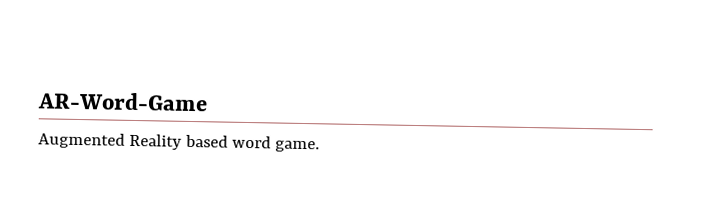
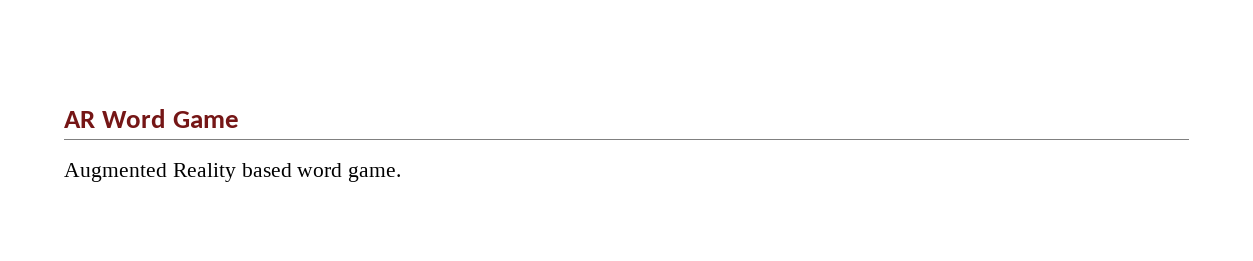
- AR-Word-Game
+ AR Word Game

